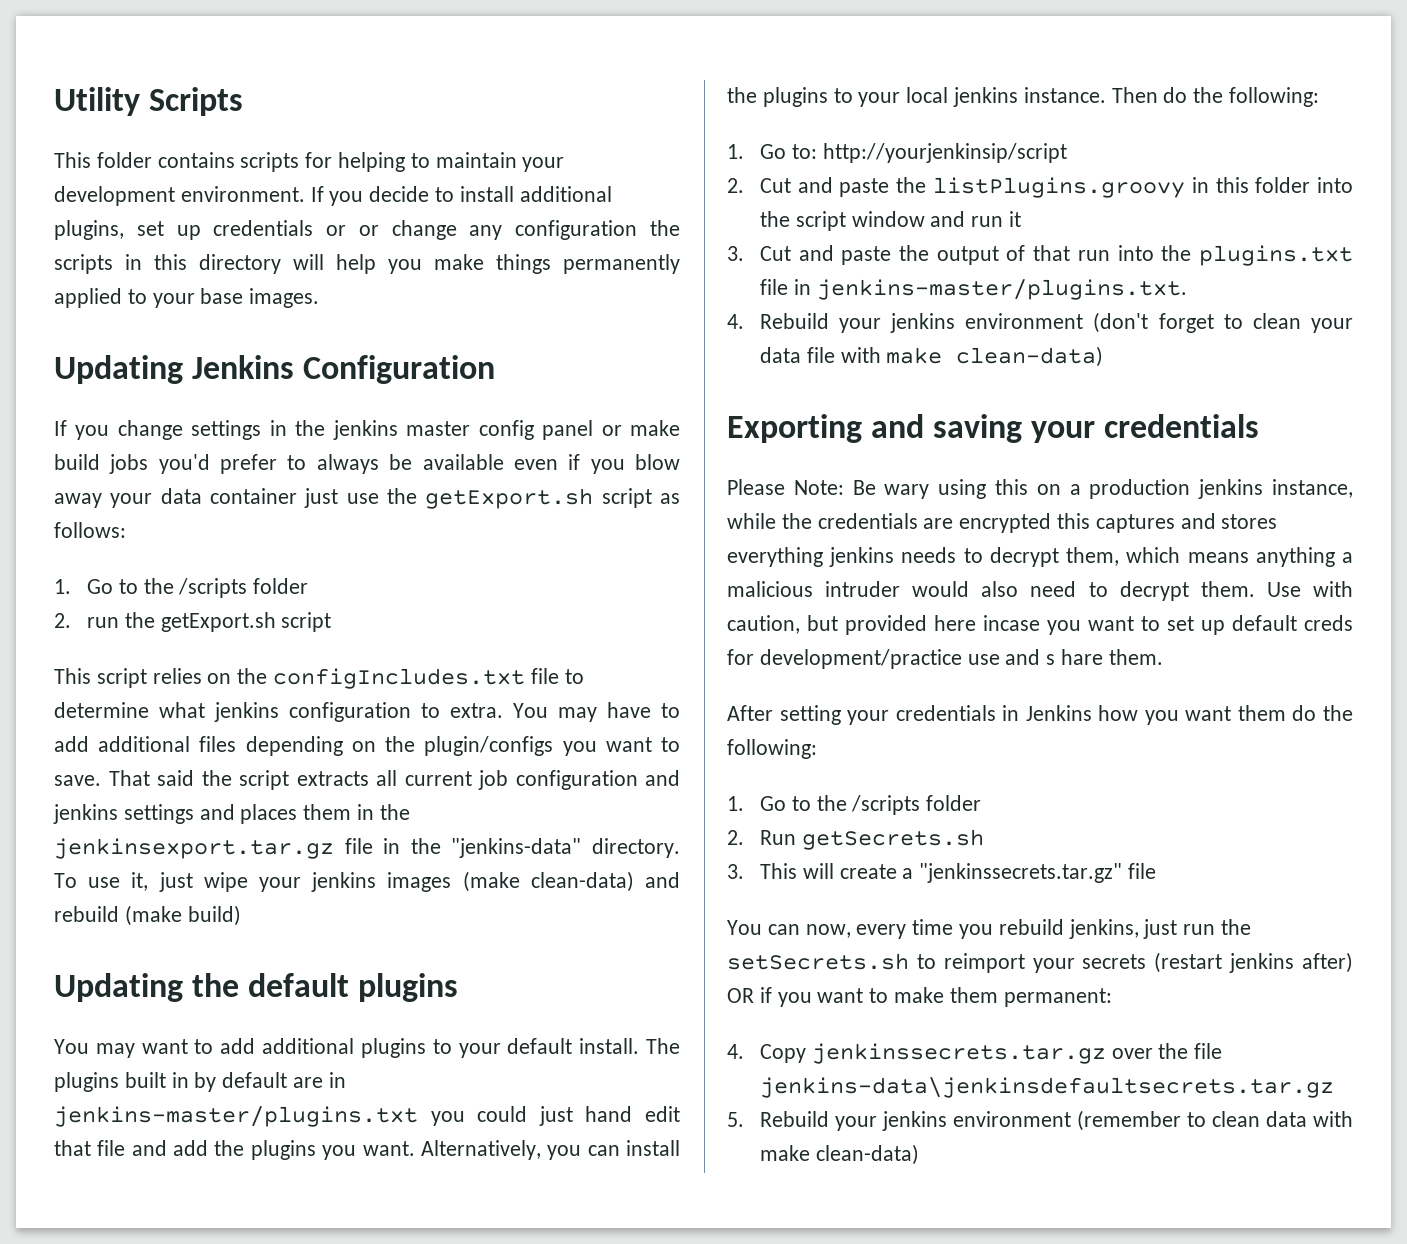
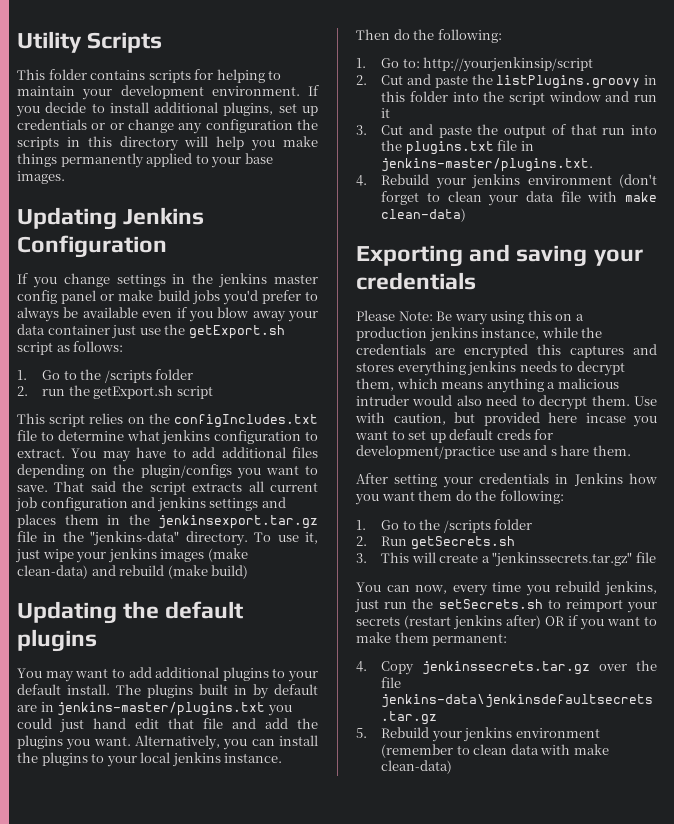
- This script relies on the configIncludes.txt file to determine what jenkins configuration to extra.
+ This script relies on the configIncludes.txt file to determine what jenkins configuration to extract.

